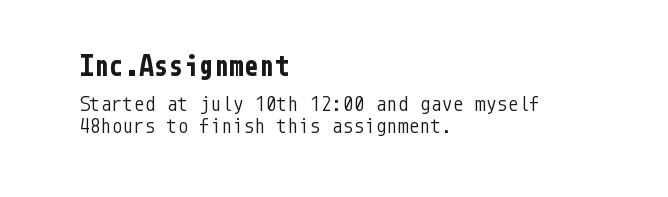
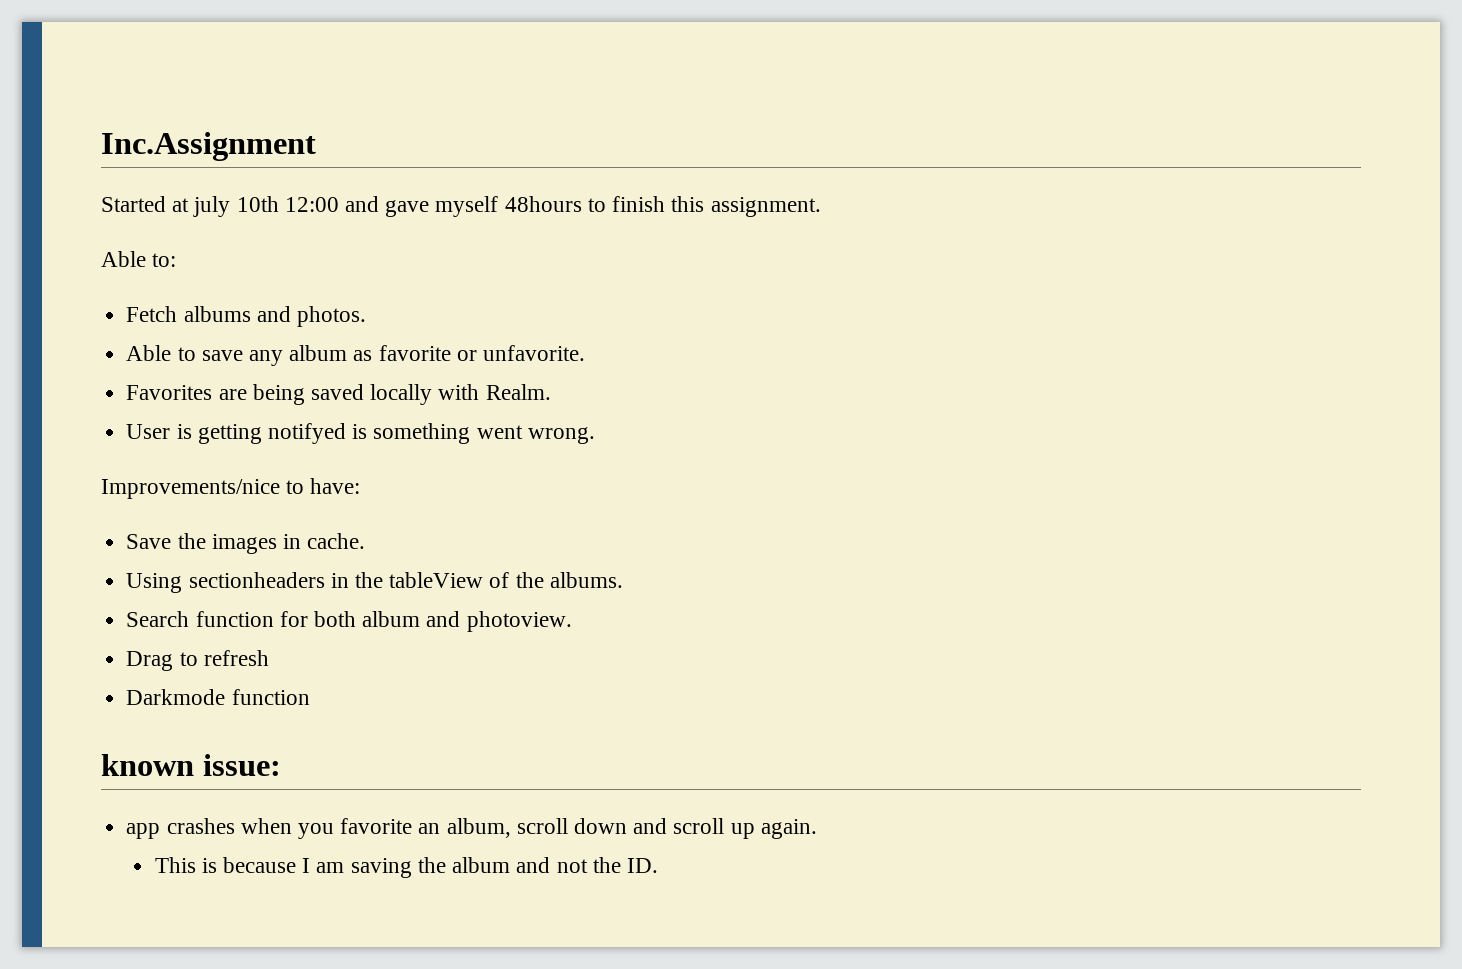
+ Able to:
+ Fetch albums and photos.
+ Able to save any album as favorite or unfavorite.
+ Favorites are being saved locally with Realm.
+ User is getting notifyed is something went wrong.
+ Improvements/nice to have:
+ Save the images in cache.
+ Using sectionheaders in the tableView of the albums.
+ Search function for both album and photoview.
+ Drag to refresh
+ Darkmode function
+ known issue:
+ app crashes when you favorite an album, scroll down and scroll up again.
+ This is because I am saving the album and not the ID.

